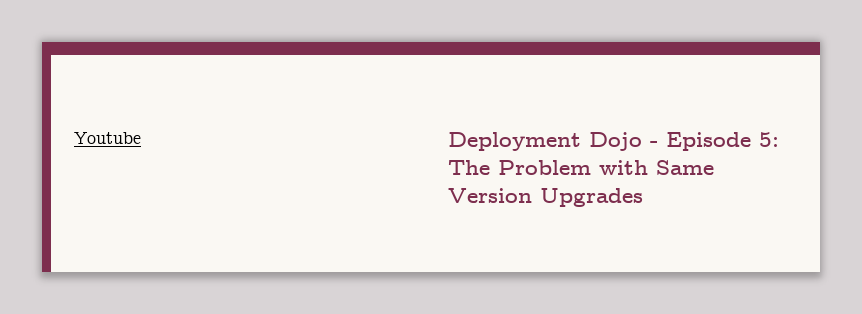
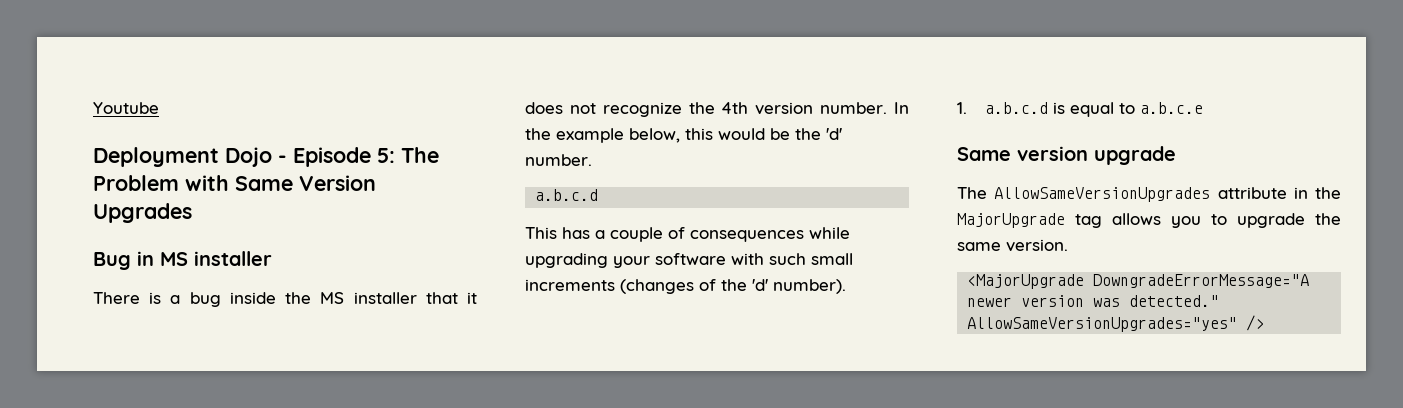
+ Bug in MS installer
+ There is a bug inside the MS installer that it does not recognize the 4th version number. In the example below, this would be the 'd' number.
+ a.b.c.d
+ This has a couple of consequences while upgrading your software with such small increments (changes of the 'd' number).
+ 1. a.b.c.d is equal to a.b.c.e
+ Same version upgrade
+ The AllowSameVersionUpgrades attribute in the MajorUpgrade tag allows you to upgrade the same version.
+ <MajorUpgrade DowngradeErrorMessage="A newer version was detected." AllowSameVersionUpgrades="yes" />

